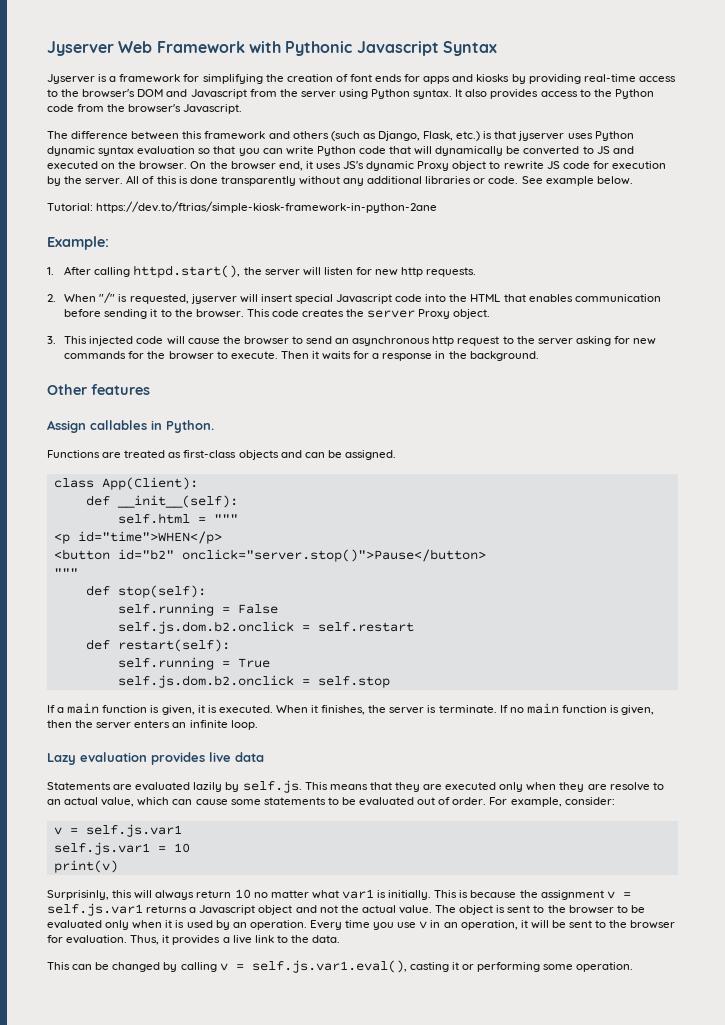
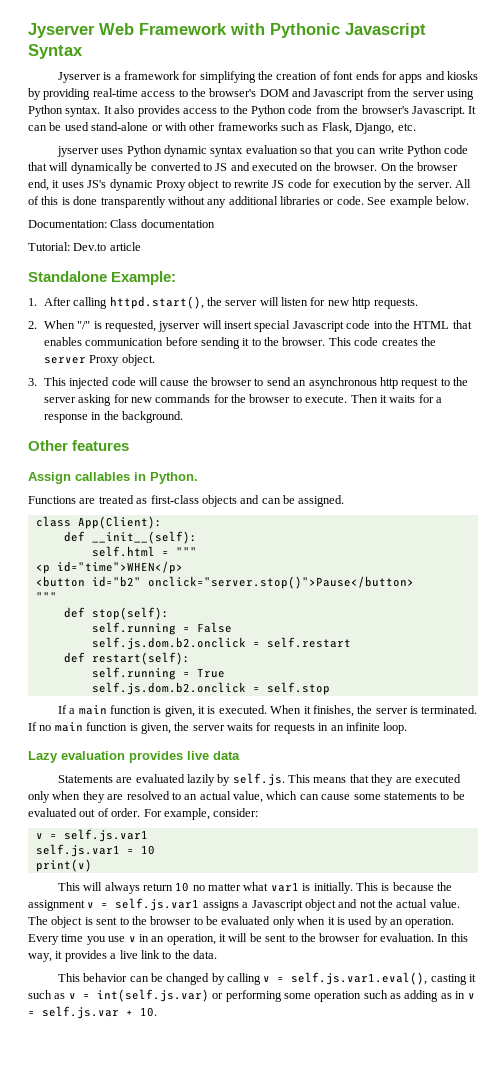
- It also provides access to the Python code from the browser's Javascript.
- The difference between this framework and others (such as Django, Flask, etc.) is that jyserver uses Python dynamic syntax evaluation so that you can write Python code that will dynamically be converted to JS and executed on the browser.
+ It also provides access to the Python code from the browser's Javascript. It can be used stand-alone or with other frameworks such as Flask, Django, etc.
+ jyserver uses Python dynamic syntax evaluation so that you can write Python code that will dynamically be converted to JS and executed on the browser.
- Tutorial: https://dev.to/ftrias/simple-kiosk-framework-in-python-2ane
- Example:
+ Documentation: Class documentation
+ Tutorial: Dev.to article
+ Standalone Example:
- When it finishes, the server is terminate.
+ When it finishes, the server is terminated.
- If no main function is given, then the server enters an infinite loop.
+ If no main function is given, the server waits for requests in an infinite loop.
- Statements are evaluated lazily by self.js. This means that they are executed only when they are resolve to an actual value, which can cause some statements to be evaluated out of order.
+ Statements are evaluated lazily by self.js. This means that they are executed only when they are resolved to an actual value, which can cause some statements to be evaluated out of order.
- Surprisinly, this will always return 10 no matter what var1 is initially.
+ This will always return 10 no matter what var1 is initially.
- This is because the assignment v = self.js.var1 returns a Javascript object and not the actual value.
+ This is because the assignment v = self.js.var1 assigns a Javascript object and not the actual value.
- Thus, it provides a live link to the data.
+ In this way, it provides a live link to the data.
- This can be changed by calling v = self.js.var1.eval(), casting it or performing some operation.
+ This behavior can be changed by calling v = self.js.var1.eval(), casting it such as v = int(self.js.var) or performing some operation such as adding as in v = self.js.var + 10.

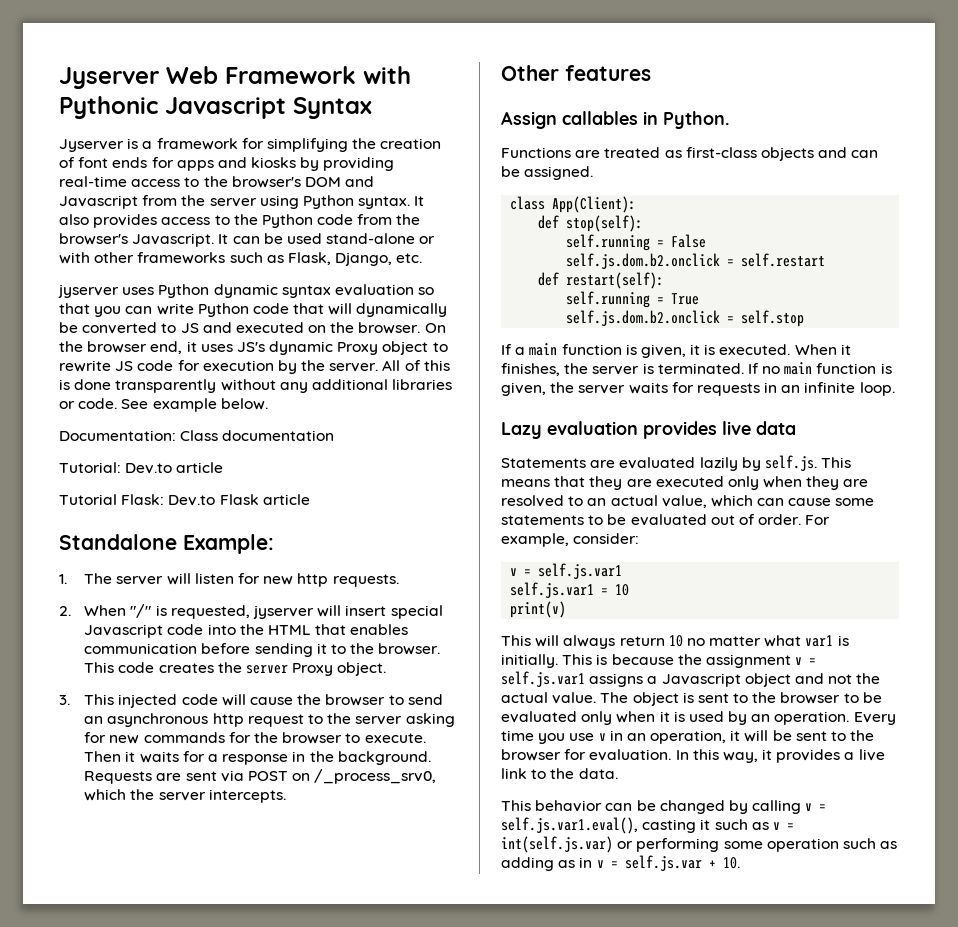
+ Tutorial Flask: Dev.to Flask article
- 1. After calling httpd.start(), the server will listen for new http requests.
+ 1. The server will listen for new http requests.
+ Requests are sent via POST on /_process_srv0, which the server intercepts.
- def __init__(self):
- self.html = """
- <p id="time">WHEN</p>
- <button id="b2" onclick="server.stop()">Pause</button>
- """

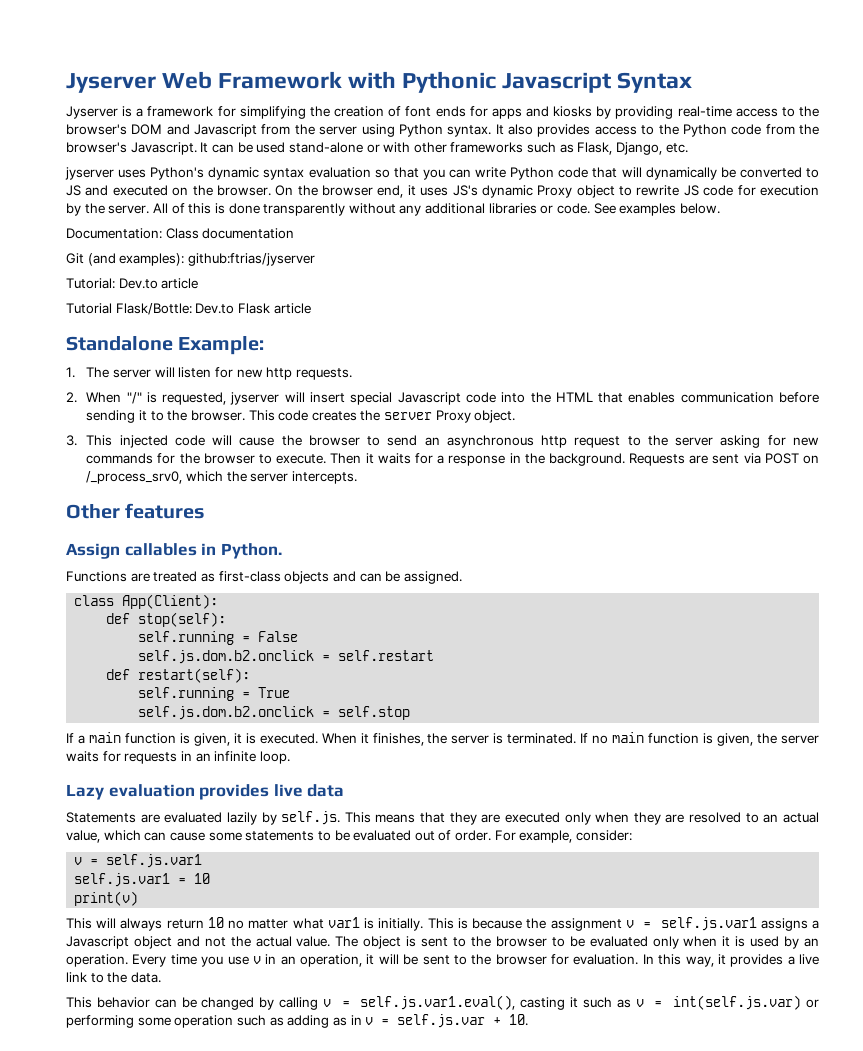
- jyserver uses Python dynamic syntax evaluation so that you can write Python code that will dynamically be converted to JS and executed on the browser.
+ jyserver uses Python's dynamic syntax evaluation so that you can write Python code that will dynamically be converted to JS and executed on the browser.
- See example below.
+ See examples below.
+ Git (and examples): github:ftrias/jyserver
- Tutorial Flask: Dev.to Flask article
+ Tutorial Flask/Bottle: Dev.to Flask article

